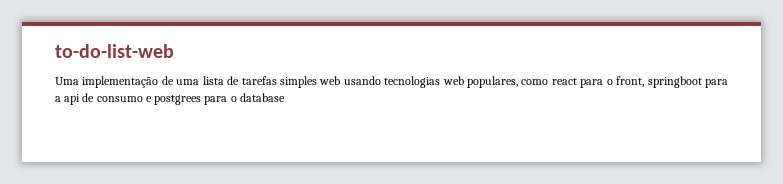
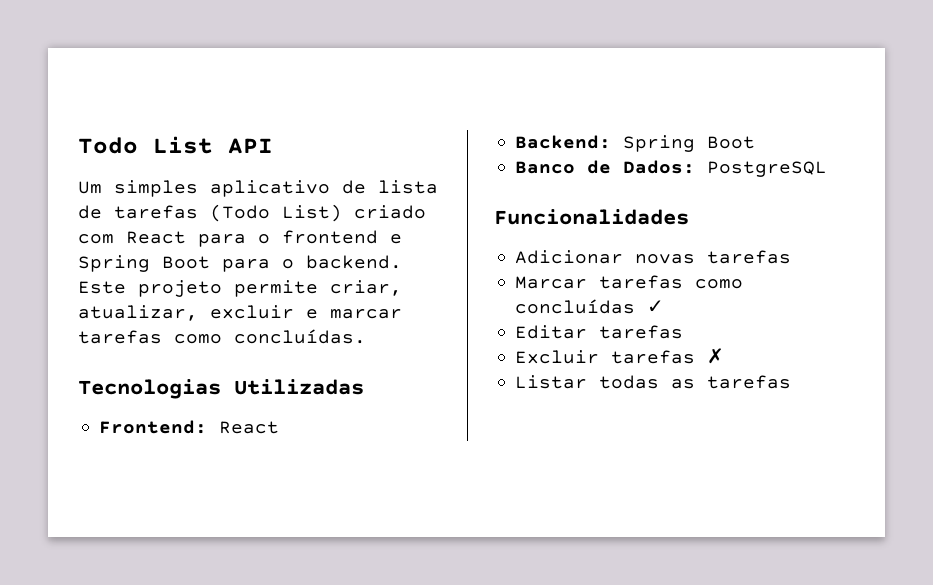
- to-do-list-web
- Uma implementação de uma lista de tarefas simples web usando tecnologias web populares, como react para o front, springboot para a api de consumo e postgrees para o database
+ Todo List API
+ Um simples aplicativo de lista de tarefas (Todo List) criado com React para o frontend e Spring Boot para o backend. Este projeto permite criar, atualizar, excluir e marcar tarefas como concluídas.
+ Tecnologias Utilizadas
+ Frontend: React
+ Backend: Spring Boot
+ Banco de Dados: PostgreSQL
+ Funcionalidades
+ Adicionar novas tarefas
+ Marcar tarefas como concluídas ✓
+ Editar tarefas
+ Excluir tarefas ✗
+ Listar todas as tarefas

